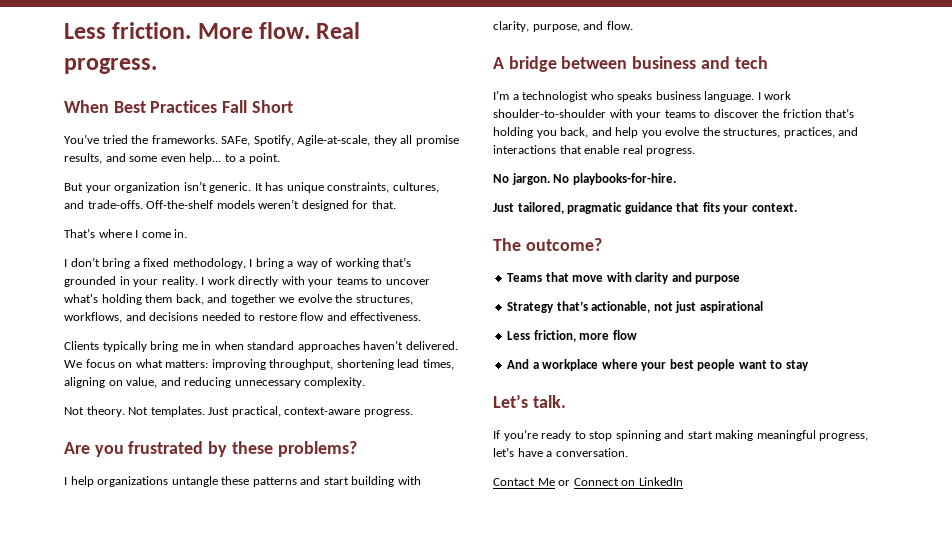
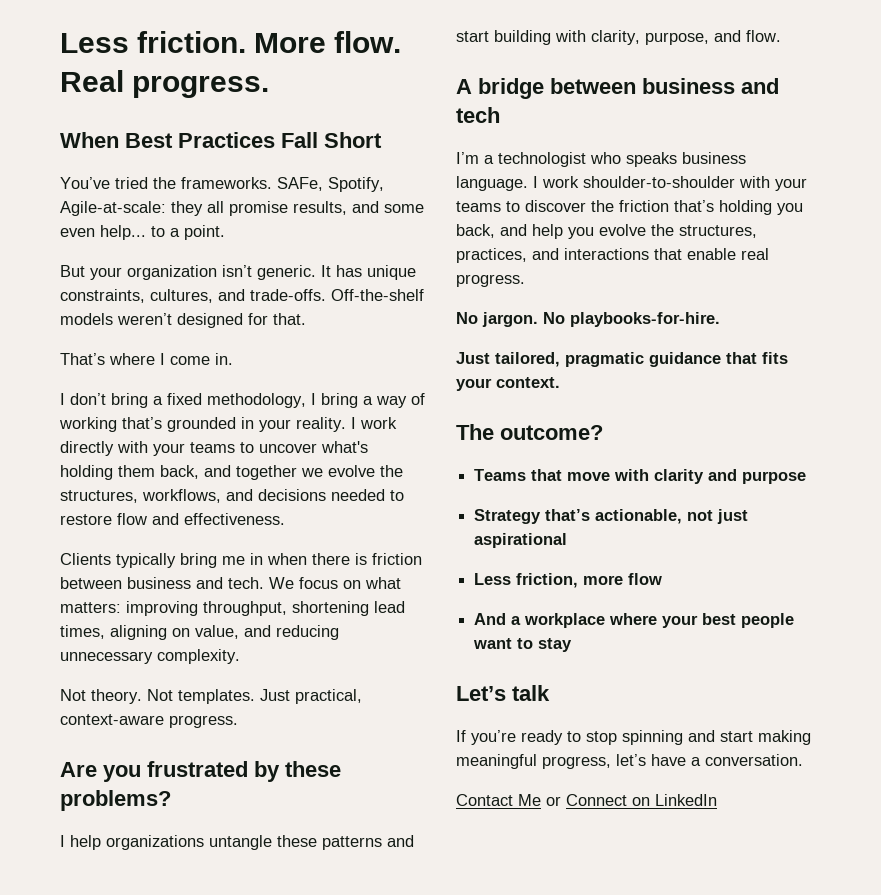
- SAFe, Spotify, Agile-at-scale, they all promise results, and some even help... to a point.
+ SAFe, Spotify, Agile-at-scale: they all promise results, and some even help... to a point.
- Clients typically bring me in when standard approaches haven’t delivered.
+ Clients typically bring me in when there is friction between business and tech.
- Let’s talk.
+ Let’s talk

